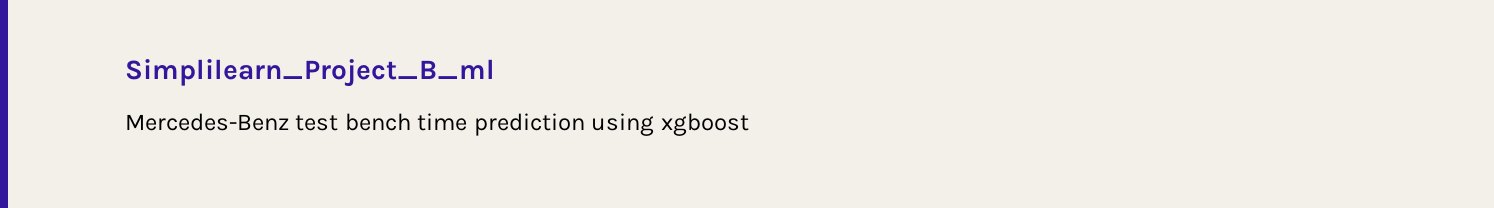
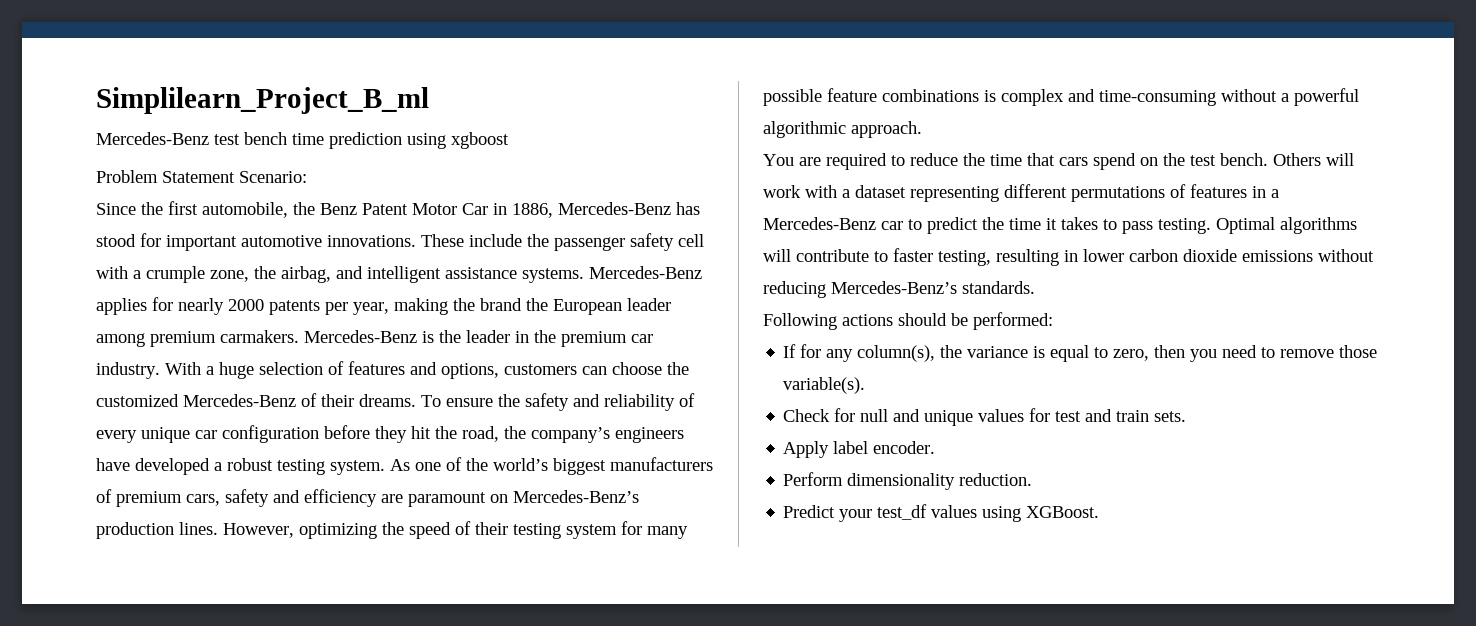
+ Problem Statement Scenario:
+ Since the first automobile, the Benz Patent Motor Car in 1886, Mercedes-Benz has stood for important automotive innovations. These include the passenger safety cell with a crumple zone, the airbag, and intelligent assistance systems. Mercedes-Benz applies for nearly 2000 patents per year, making the brand the European leader among premium carmakers. Mercedes-Benz is the leader in the premium car industry. With a huge selection of features and options, customers can choose the customized Mercedes-Benz of their dreams. To ensure the safety and reliability of every unique car configuration before they hit the road, the company’s engineers have developed a robust testing system. As one of the world’s biggest manufacturers of premium cars, safety and efficiency are paramount on Mercedes-Benz’s production lines. However, optimizing the speed of their testing system for many possible feature combinations is complex and time-consuming without a powerful algorithmic approach.
+ You are required to reduce the time that cars spend on the test bench. Others will work with a dataset representing different permutations of features in a Mercedes-Benz car to predict the time it takes to pass testing. Optimal algorithms will contribute to faster testing, resulting in lower carbon dioxide emissions without reducing Mercedes-Benz’s standards.
+ Following actions should be performed:
+ If for any column(s), the variance is equal to zero, then you need to remove those variable(s).
+ Check for null and unique values for test and train sets.
+ Apply label encoder.
+ Perform dimensionality reduction.
+ Predict your test_df values using XGBoost.

